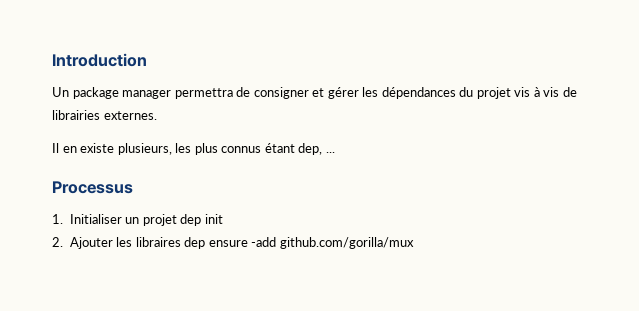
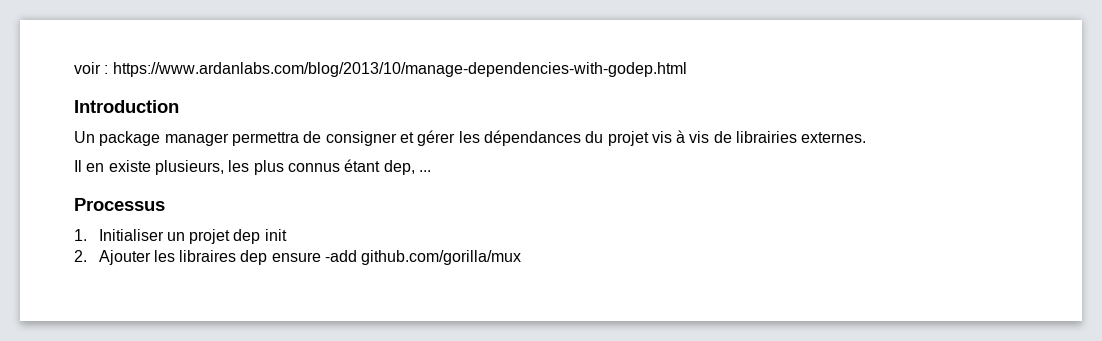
+ voir : https://www.ardanlabs.com/blog/2013/10/manage-dependencies-with-godep.html

